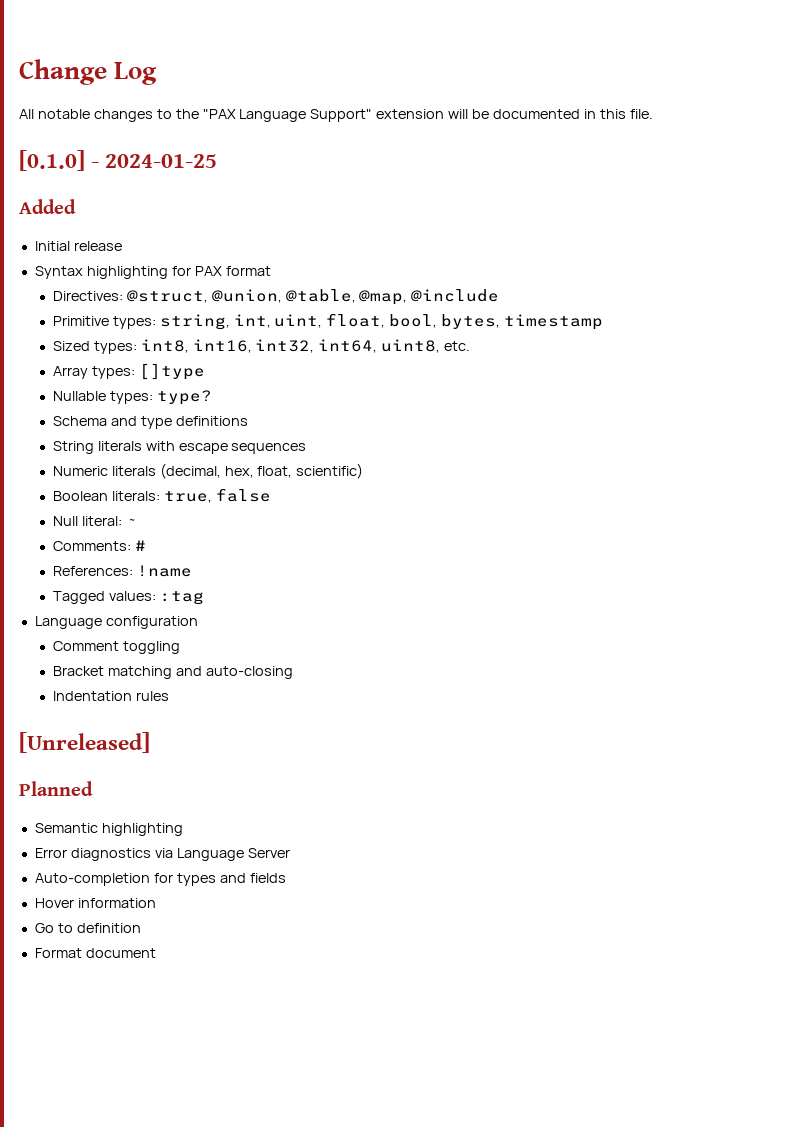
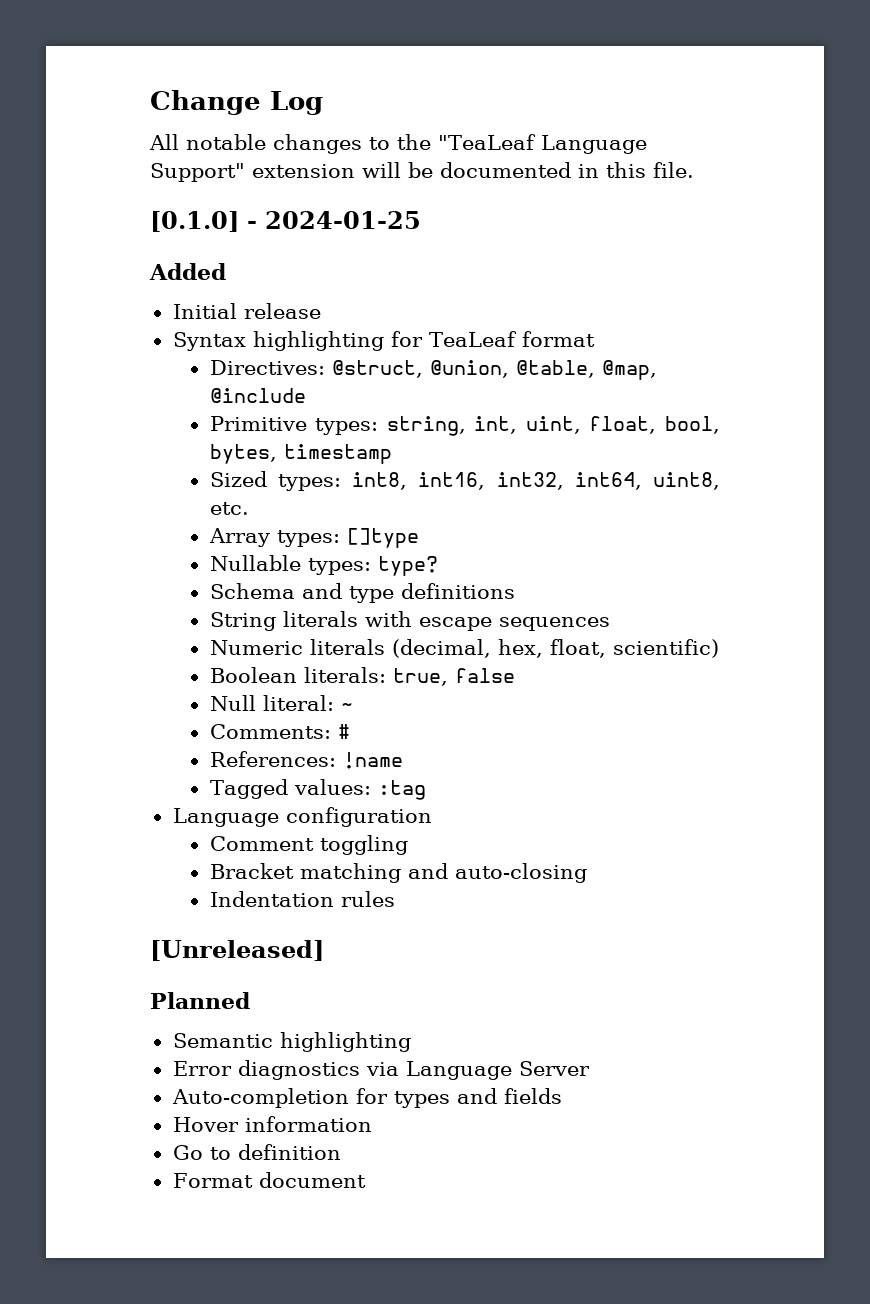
- All notable changes to the "PAX Language Support" extension will be documented in this file.
+ All notable changes to the "TeaLeaf Language Support" extension will be documented in this file.
- Syntax highlighting for PAX format
+ Syntax highlighting for TeaLeaf format

